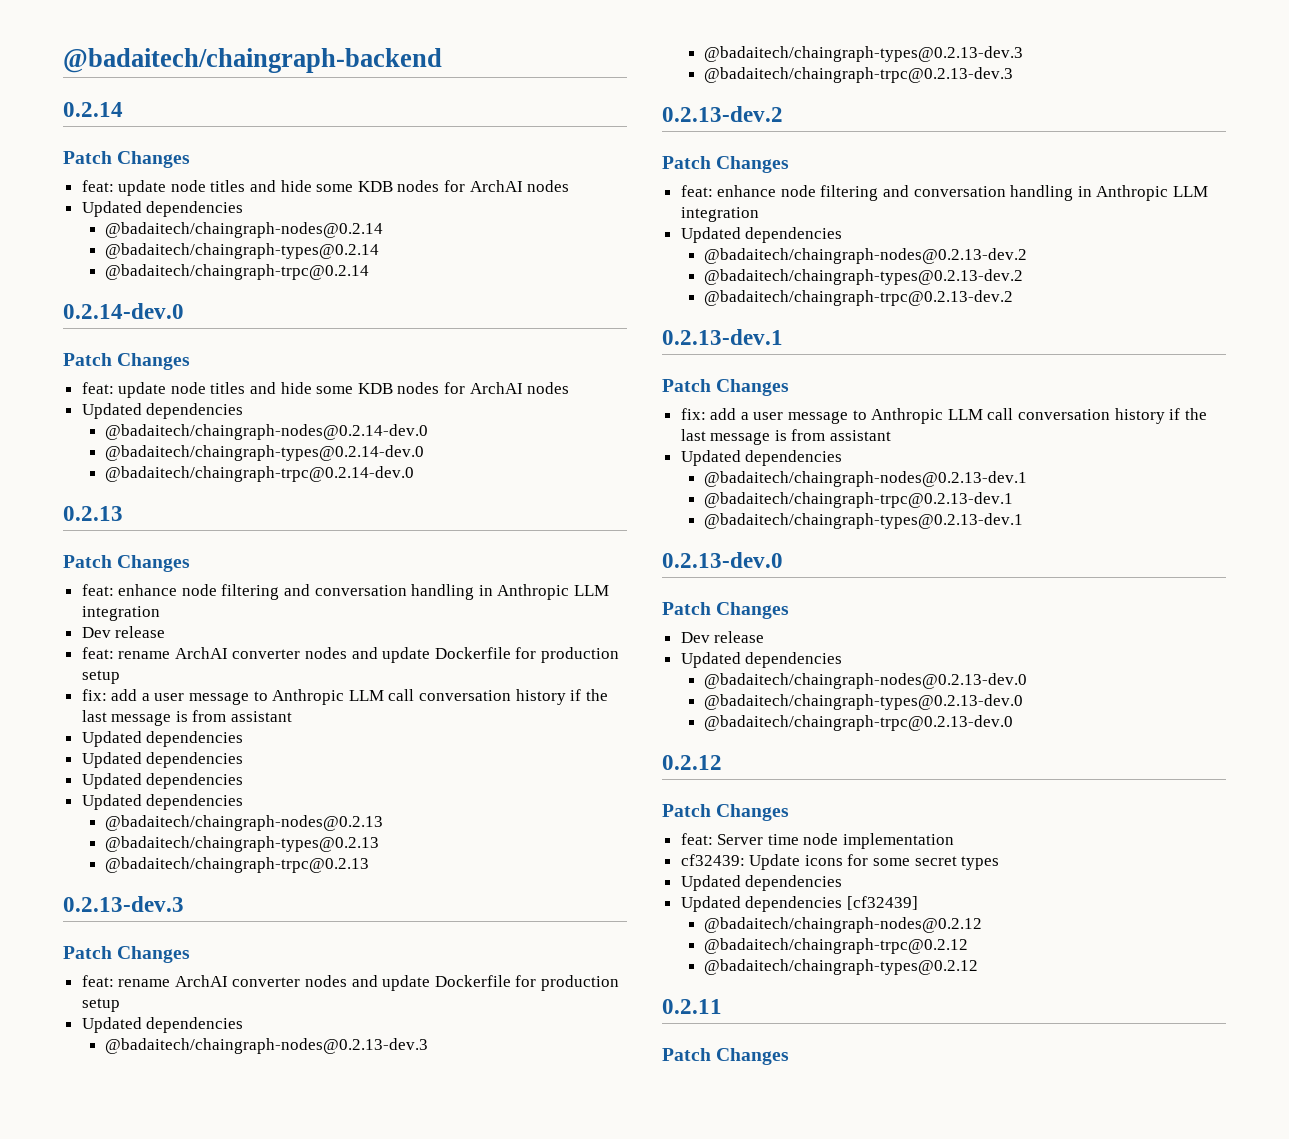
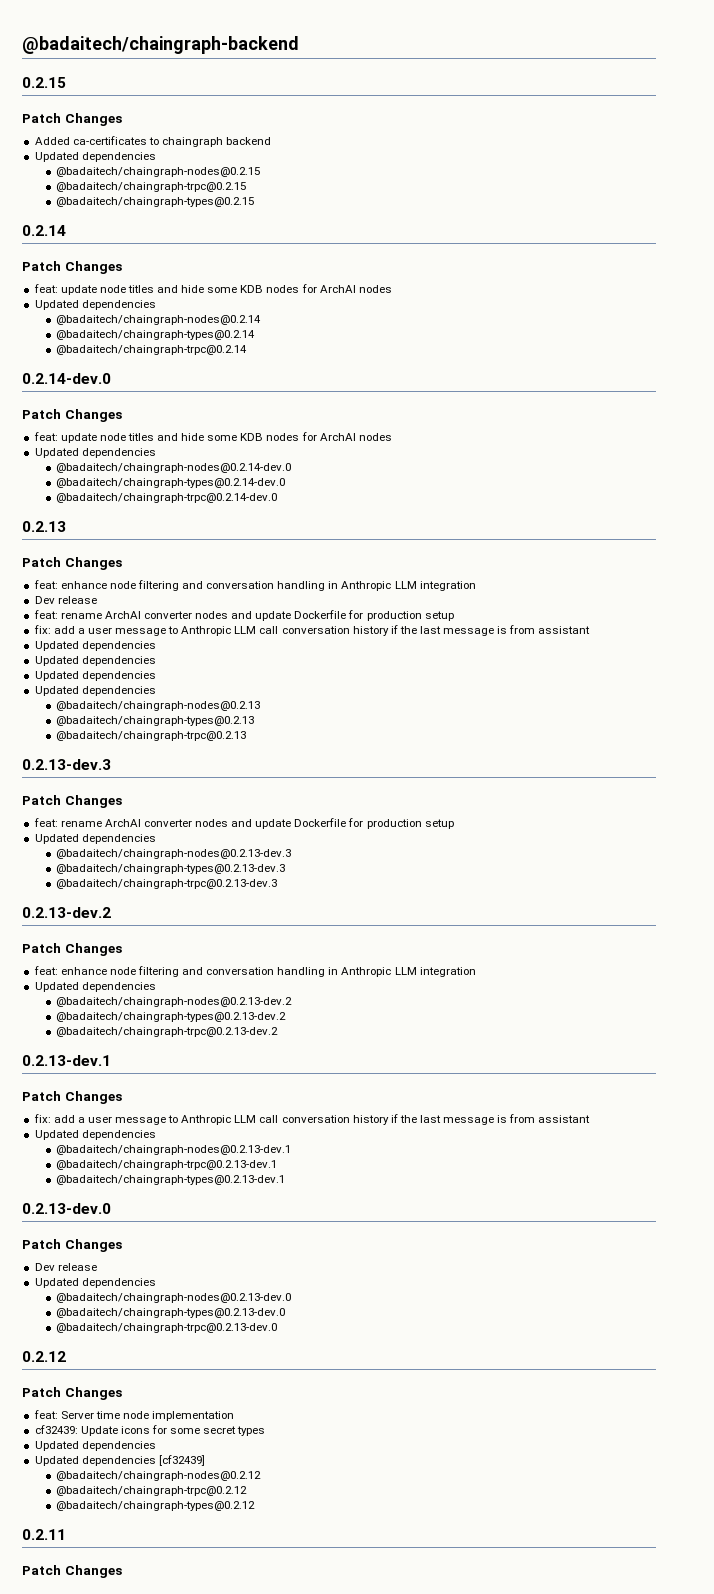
+ 0.2.15
+ Patch Changes
+ Added ca-certificates to chaingraph backend
+ Updated dependencies
+ @badaitech/chaingraph-nodes@0.2.15
+ @badaitech/chaingraph-trpc@0.2.15
+ @badaitech/chaingraph-types@0.2.15

